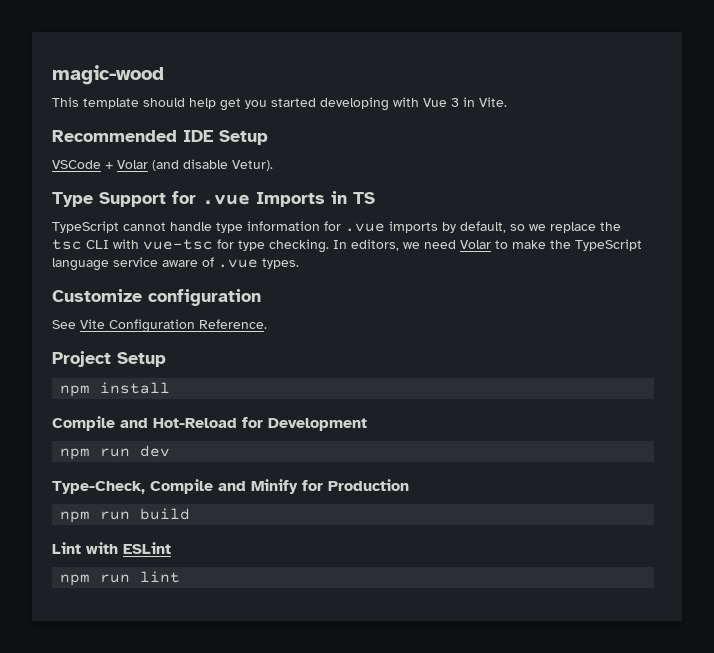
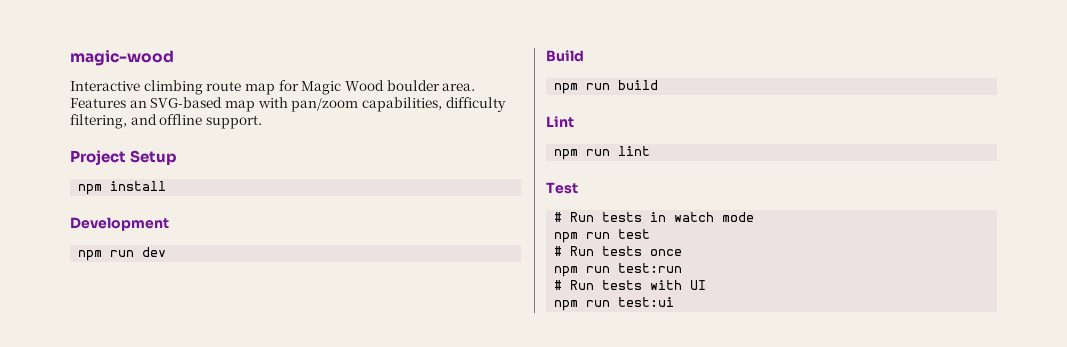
- This template should help get you started developing with Vue 3 in Vite.
- Recommended IDE Setup
- VSCode + Volar (and disable Vetur).
- Type Support for .vue Imports in TS
- TypeScript cannot handle type information for .vue imports by default, so we replace the tsc CLI with vue-tsc for type checking. In editors, we need Volar to make the TypeScript language service aware of .vue types.
- Customize configuration
- See Vite Configuration Reference.
+ Interactive climbing route map for Magic Wood boulder area. Features an SVG-based map with pan/zoom capabilities, difficulty filtering, and offline support.
- Compile and Hot-Reload for Development
+ Development
- Type-Check, Compile and Minify for Production
+ Build
- Lint with ESLint
+ Lint
+ Test
+ # Run tests in watch mode
+ npm run test
+ # Run tests once
+ npm run test:run
+ # Run tests with UI
+ npm run test:ui

